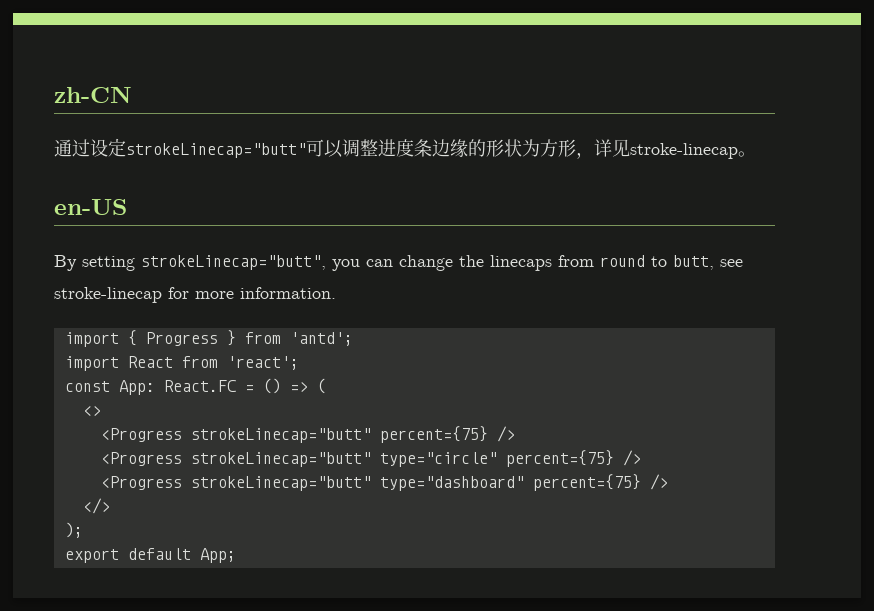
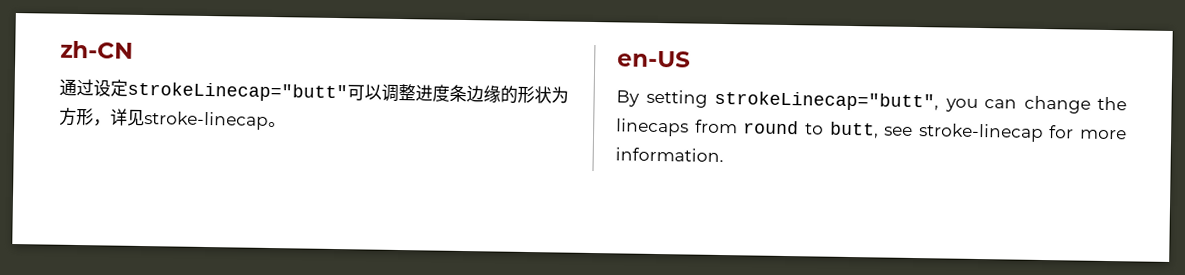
- import { Progress } from 'antd';
- import React from 'react';
- const App: React.FC = () => (
- <>
- <Progress strokeLinecap="butt" percent={75} />
- <Progress strokeLinecap="butt" type="circle" percent={75} />
- <Progress strokeLinecap="butt" type="dashboard" percent={75} />
- </>
- );
- export default App;

